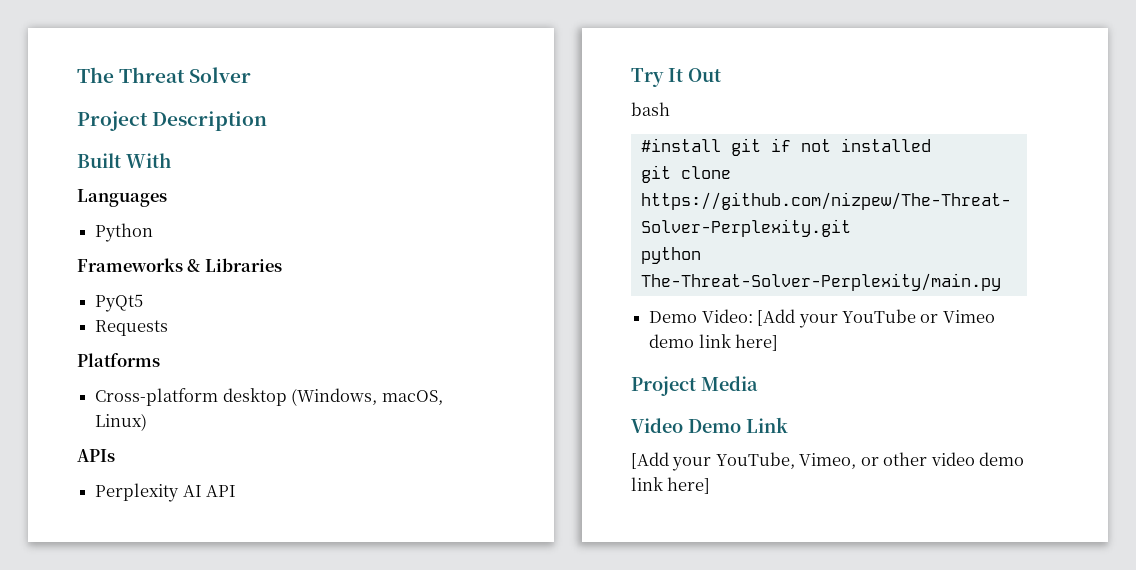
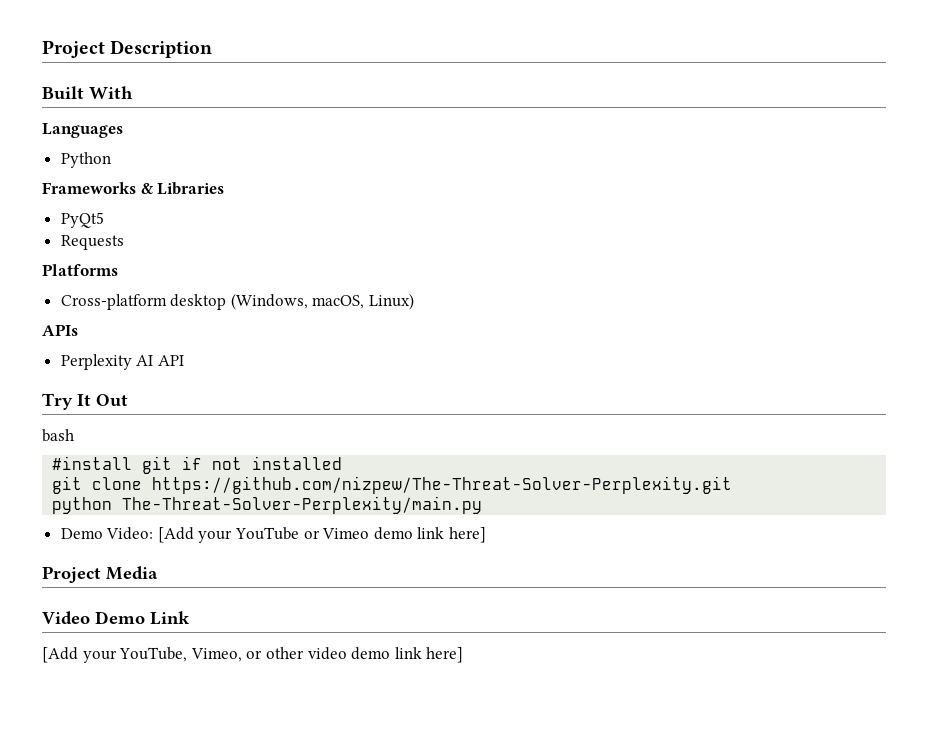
- The Threat Solver

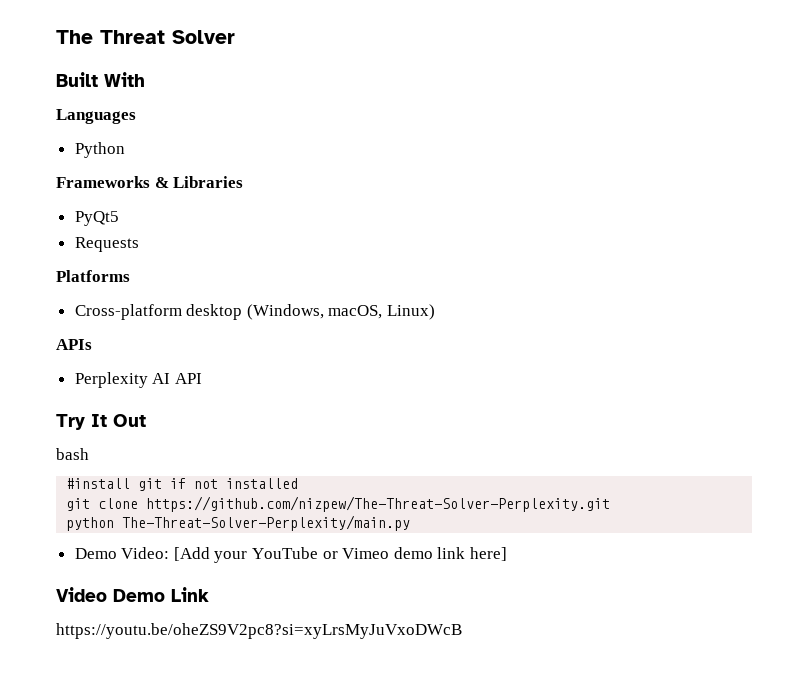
- Project Description
+ The Threat Solver
- Project Media
- [Add your YouTube, Vimeo, or other video demo link here]
+ https://youtu.be/oheZS9V2pc8?si=xyLrsMyJuVxoDWcB

